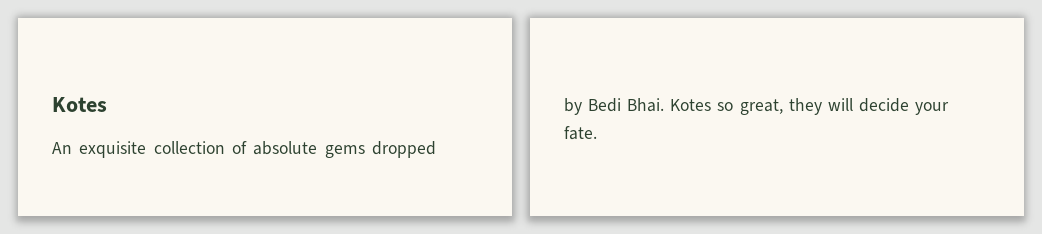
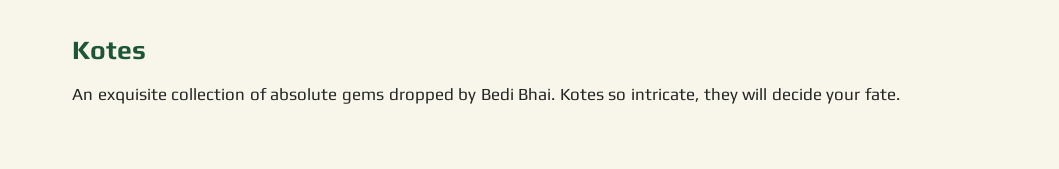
- Kotes so great, they will decide your fate.
+ Kotes so intricate, they will decide your fate.

